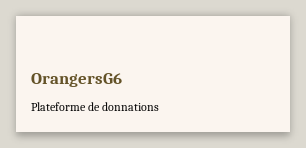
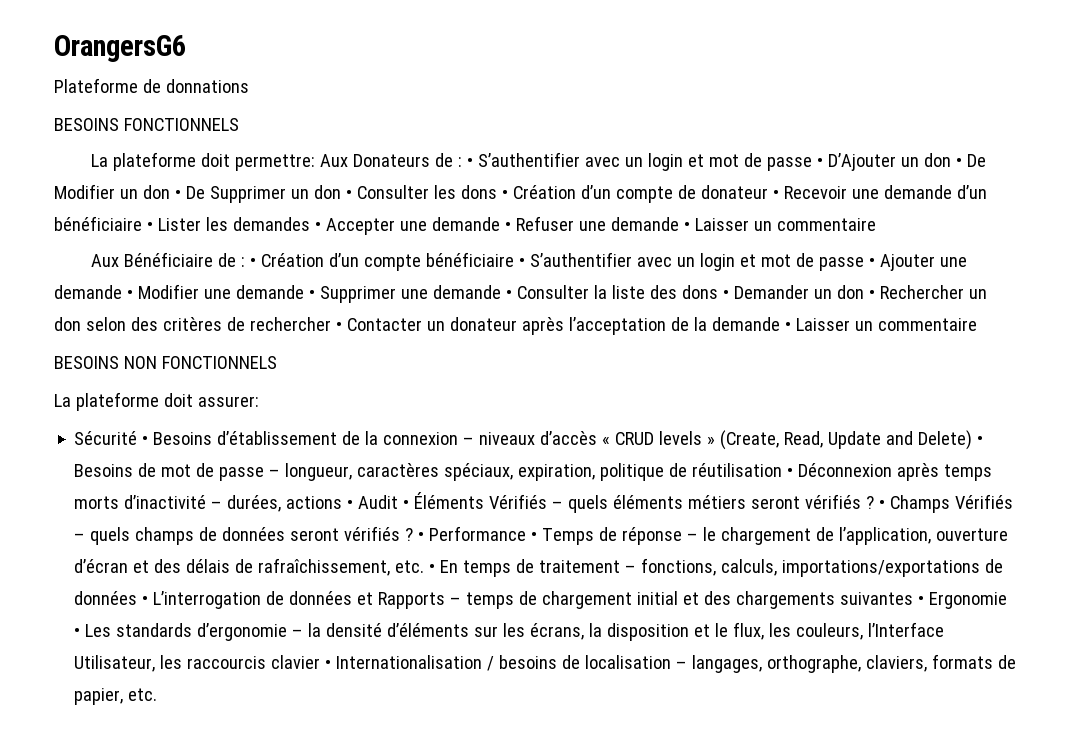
+ BESOINS FONCTIONNELS
+ La plateforme doit permettre: Aux Donateurs de : • S’authentifier avec un login et mot de passe • D’Ajouter un don • De Modifier un don • De Supprimer un don • Consulter les dons • Création d’un compte de donateur • Recevoir une demande d’un bénéficiaire • Lister les demandes • Accepter une demande • Refuser une demande • Laisser un commentaire
+ Aux Bénéficiaire de : • Création d’un compte bénéficiaire • S’authentifier avec un login et mot de passe • Ajouter une demande • Modifier une demande • Supprimer une demande • Consulter la liste des dons • Demander un don • Rechercher un don selon des critères de rechercher • Contacter un donateur après l’acceptation de la demande • Laisser un commentaire
+ BESOINS NON FONCTIONNELS
+ La plateforme doit assurer:
+ Sécurité • Besoins d’établissement de la connexion – niveaux d’accès « CRUD levels » (Create, Read, Update and Delete) • Besoins de mot de passe – longueur, caractères spéciaux, expiration, politique de réutilisation • Déconnexion après temps morts d’inactivité – durées, actions • Audit • Éléments Vérifiés – quels éléments métiers seront vérifiés ? • Champs Vérifiés – quels champs de données seront vérifiés ? • Performance • Temps de réponse – le chargement de l’application, ouverture d’écran et des délais de rafraîchissement, etc. • En temps de traitement – fonctions, calculs, importations/exportations de données • L’interrogation de données et Rapports – temps de chargement initial et des chargements suivantes • Ergonomie • Les standards d’ergonomie – la densité d’éléments sur les écrans, la disposition et le flux, les couleurs, l’Interface Utilisateur, les raccourcis clavier • Internationalisation / besoins de localisation – langages, orthographe, claviers, formats de papier, etc.

